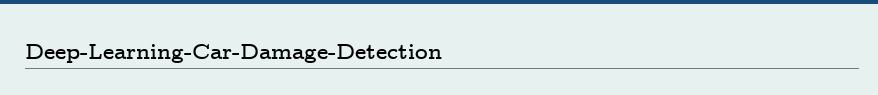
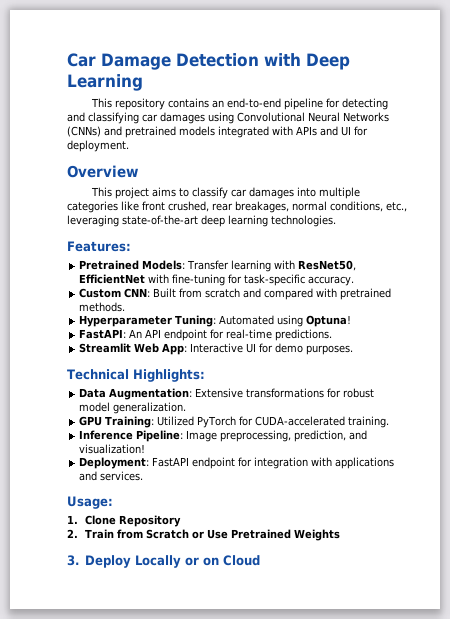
- Deep-Learning-Car-Damage-Detection
+ Car Damage Detection with Deep Learning
+ This repository contains an end-to-end pipeline for detecting and classifying car damages using Convolutional Neural Networks (CNNs) and pretrained models integrated with APIs and UI for deployment.
+ Overview
+ This project aims to classify car damages into multiple categories like front crushed, rear breakages, normal conditions, etc., leveraging state-of-the-art deep learning technologies.
+ Features:
+ Pretrained Models: Transfer learning with ResNet50, EfficientNet with fine-tuning for task-specific accuracy.
+ Custom CNN: Built from scratch and compared with pretrained methods.
+ Hyperparameter Tuning: Automated using Optuna!
+ FastAPI: An API endpoint for real-time predictions.
+ Streamlit Web App: Interactive UI for demo purposes.
+ Technical Highlights:
+ Data Augmentation: Extensive transformations for robust model generalization.
+ GPU Training: Utilized PyTorch for CUDA-accelerated training.
+ Inference Pipeline: Image preprocessing, prediction, and visualization!
+ Deployment: FastAPI endpoint for integration with applications and services.
+ Usage:
+ 1. Clone Repository
+ 2. Train from Scratch or Use Pretrained Weights
+ 3. Deploy Locally or on Cloud

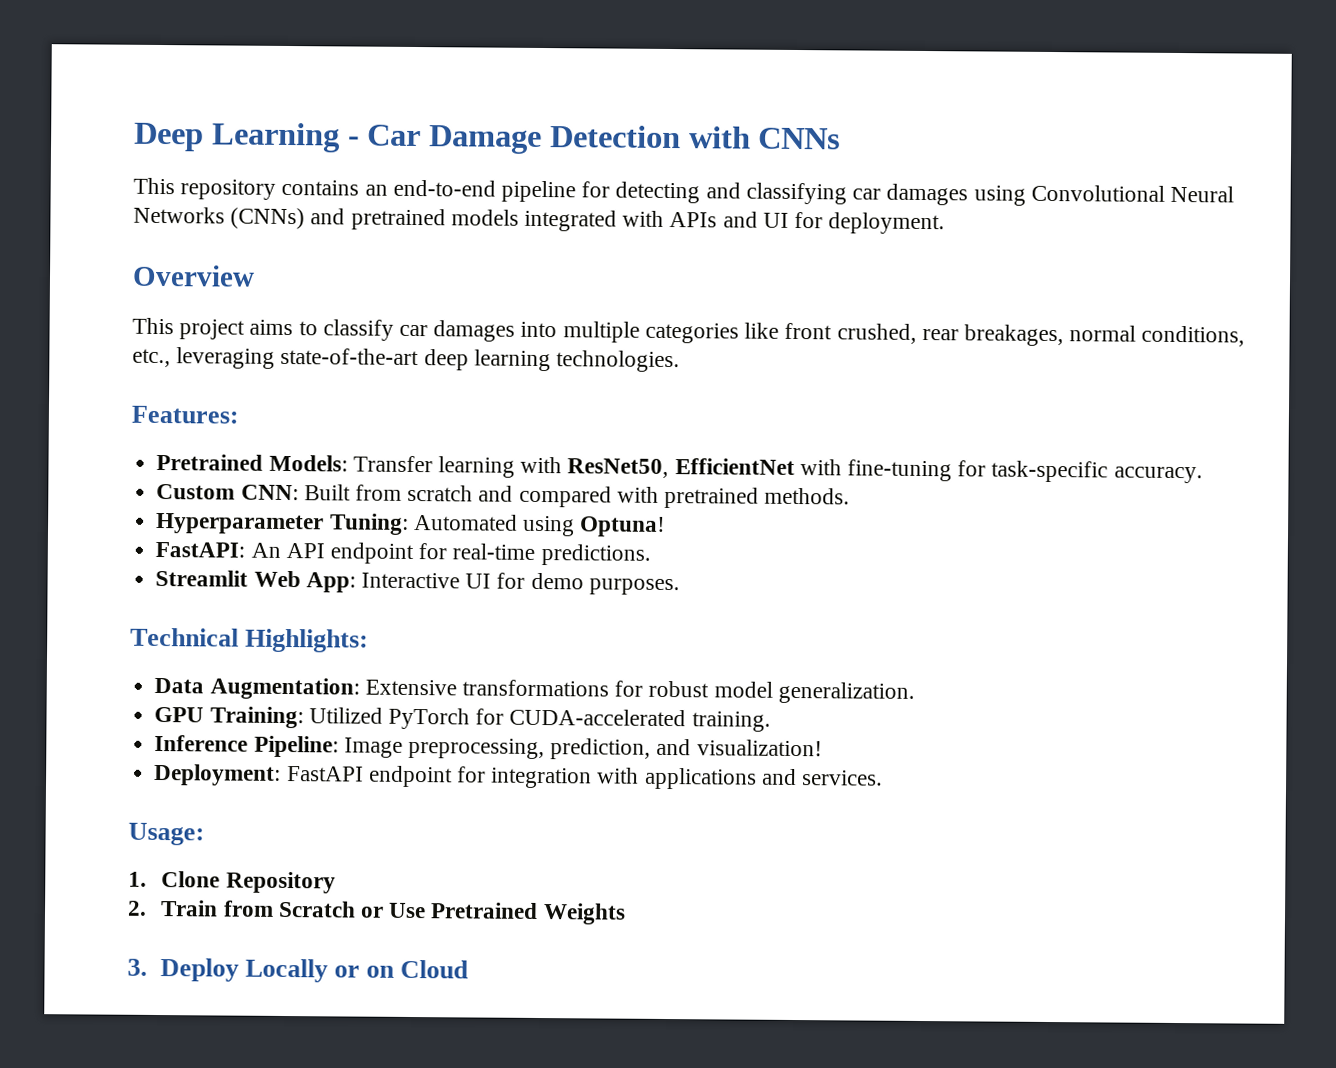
- Car Damage Detection with Deep Learning
+ Deep Learning - Car Damage Detection with CNNs

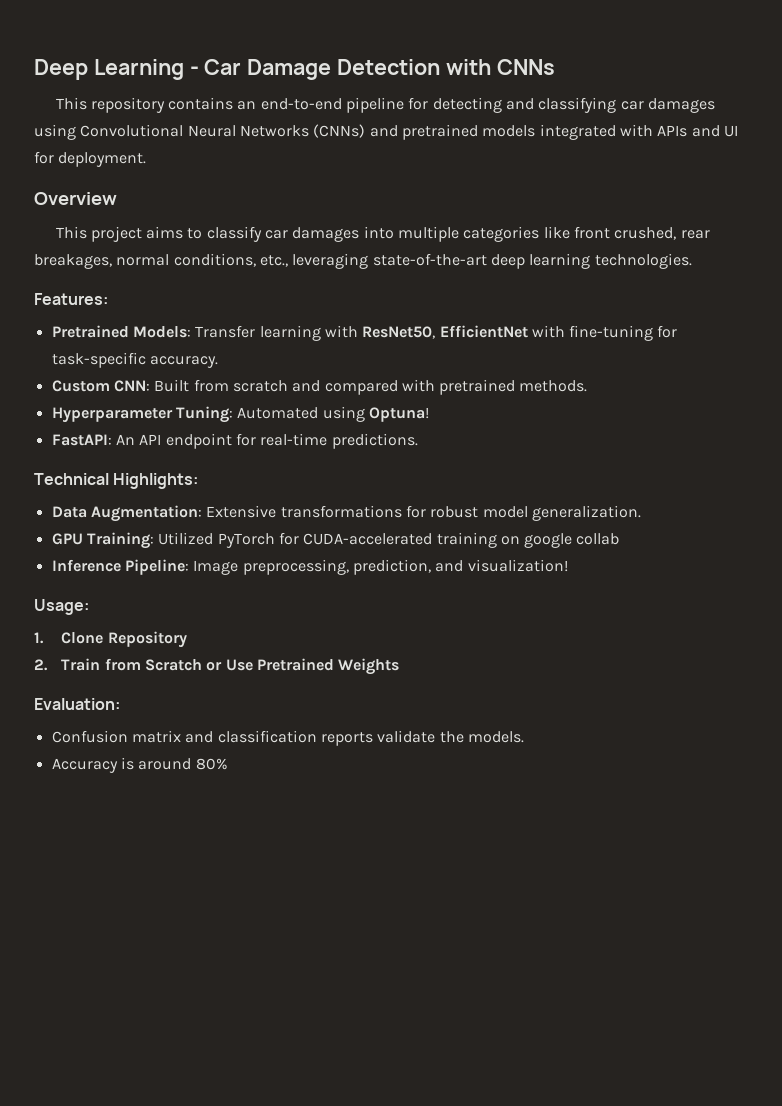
- Streamlit Web App: Interactive UI for demo purposes.
- GPU Training: Utilized PyTorch for CUDA-accelerated training.
+ GPU Training: Utilized PyTorch for CUDA-accelerated training on google collab
- Deployment: FastAPI endpoint for integration with applications and services.
- 3. Deploy Locally or on Cloud
+ Evaluation:
+ Confusion matrix and classification reports validate the models.
+ Accuracy is around 80%

